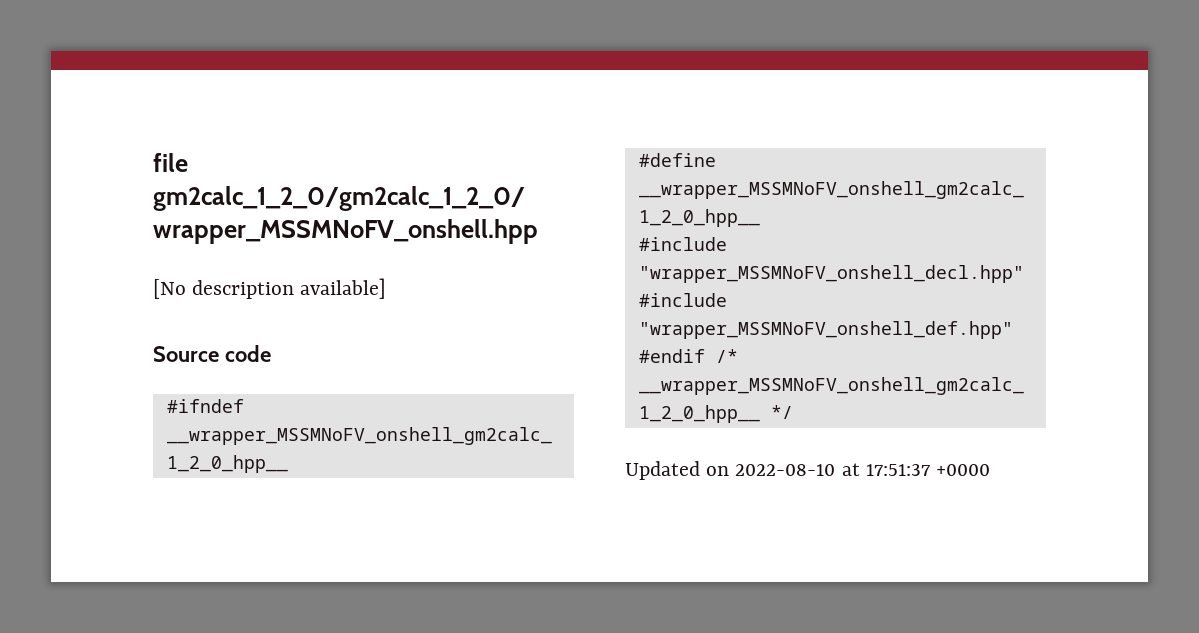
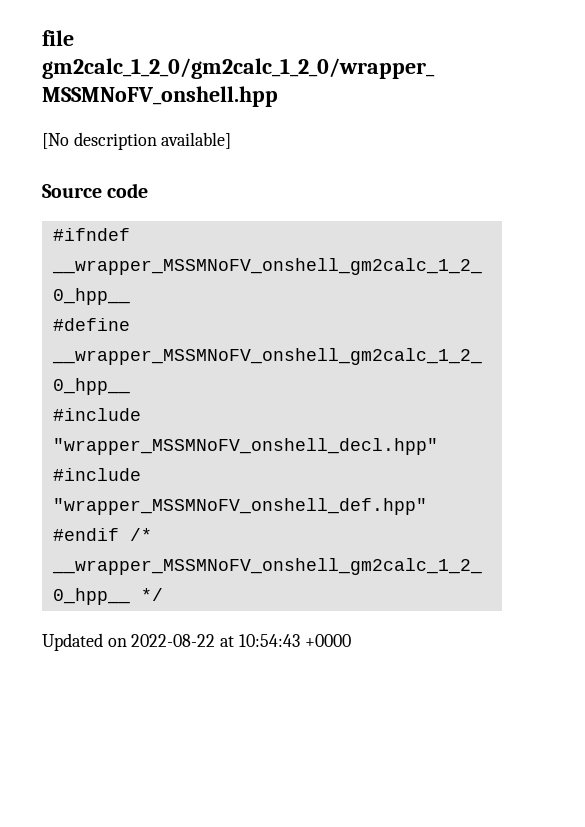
- Updated on 2022-08-10 at 17:51:37 +0000
+ Updated on 2022-08-22 at 10:54:43 +0000

